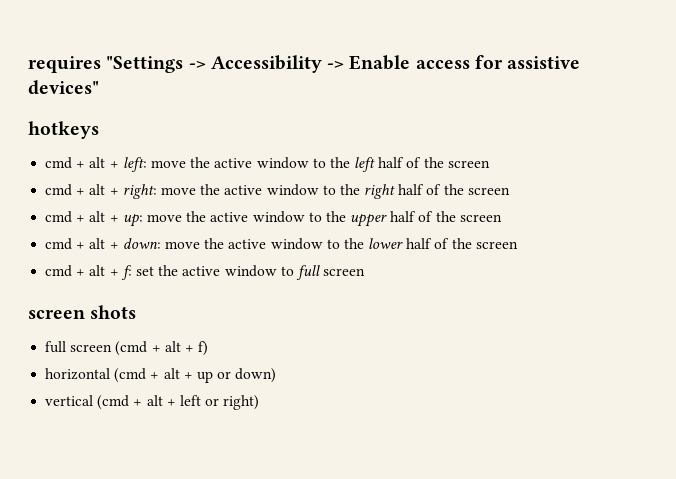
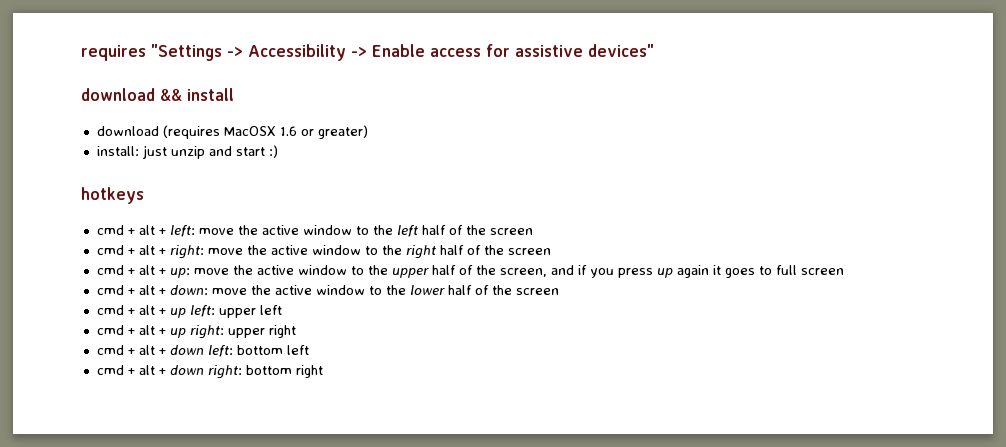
+ download && install
+ download (requires MacOSX 1.6 or greater)
+ install: just unzip and start :)
- cmd + alt + up: move the active window to the upper half of the screen
+ cmd + alt + up: move the active window to the upper half of the screen, and if you press up again it goes to full screen
- cmd + alt + f: set the active window to full screen
- screen shots
- full screen (cmd + alt + f)
- horizontal (cmd + alt + up or down)
- vertical (cmd + alt + left or right)
+ cmd + alt + up left: upper left
+ cmd + alt + up right: upper right
+ cmd + alt + down left: bottom left
+ cmd + alt + down right: bottom right

